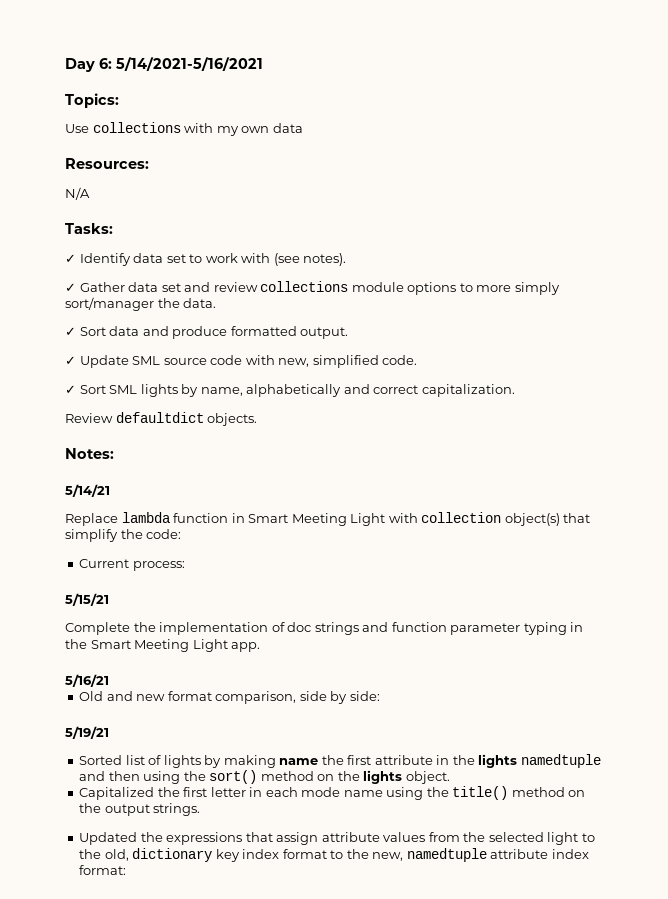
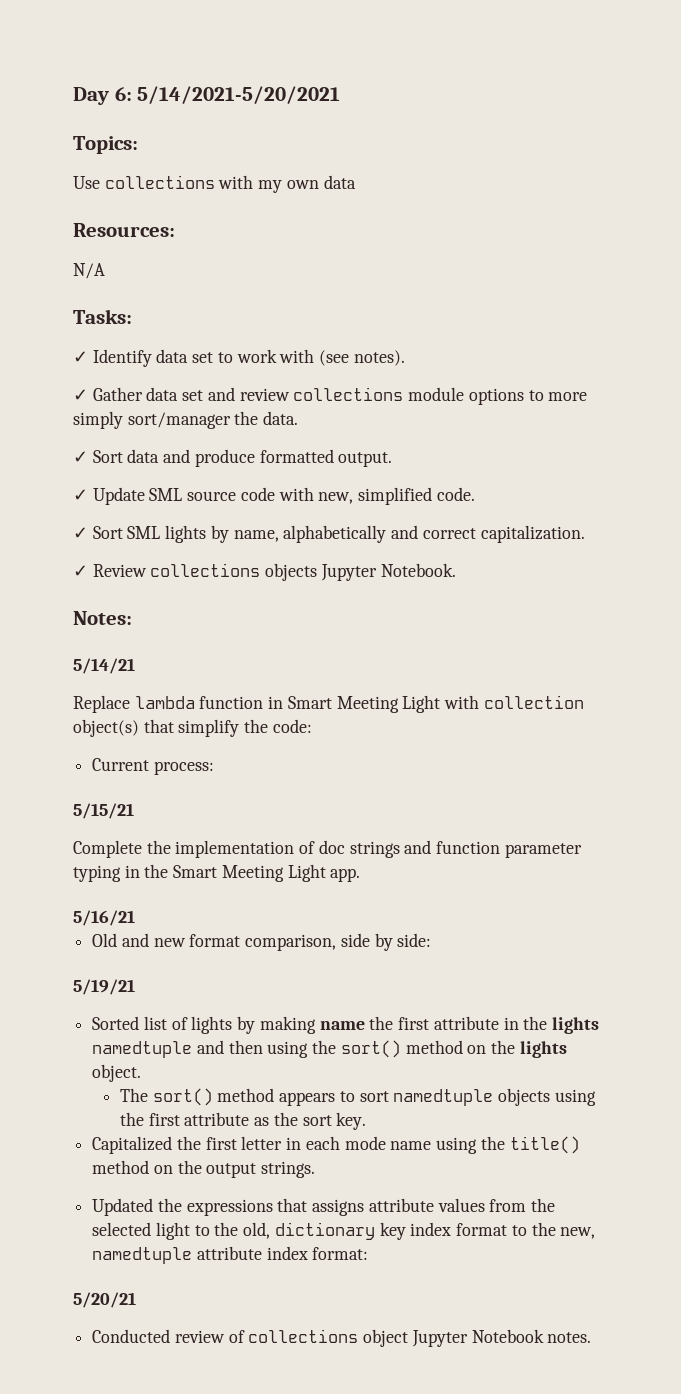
- Day 6: 5/14/2021-5/16/2021
+ Day 6: 5/14/2021-5/20/2021
- Review defaultdict objects.
+ ✓ Review collections objects Jupyter Notebook.
+ The sort() method appears to sort namedtuple objects using the first attribute as the sort key.
- Updated the expressions that assign attribute values from the selected light to the old, dictionary key index format to the new, namedtuple attribute index format:
+ Updated the expressions that assigns attribute values from the selected light to the old, dictionary key index format to the new, namedtuple attribute index format:
+ 5/20/21
+ Conducted review of collections object Jupyter Notebook notes.

